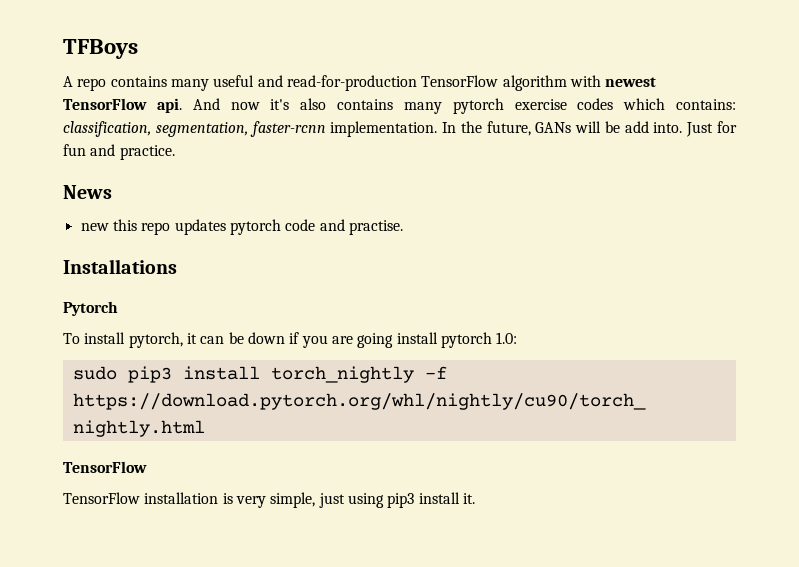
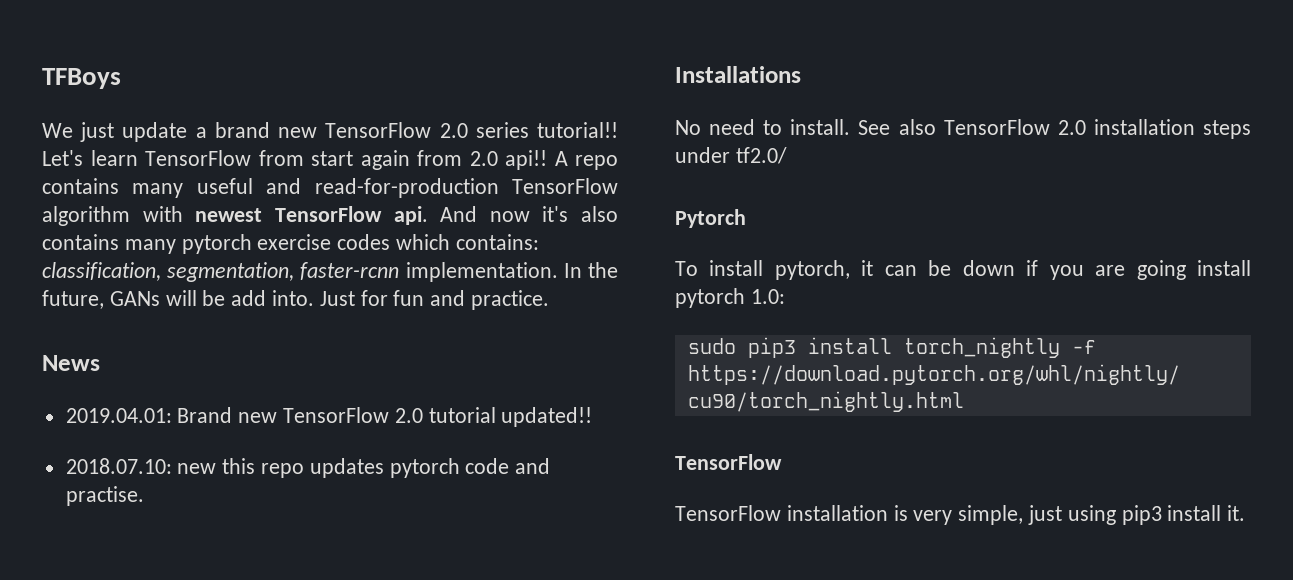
+ We just update a brand new TensorFlow 2.0 series tutorial!! Let's learn TensorFlow from start again from 2.0 api!!
- new this repo updates pytorch code and practise.
+ 2019.04.01: Brand new TensorFlow 2.0 tutorial updated!!
+ 2018.07.10: new this repo updates pytorch code and practise.
+ No need to install. See also TensorFlow 2.0 installation steps under tf2.0/

